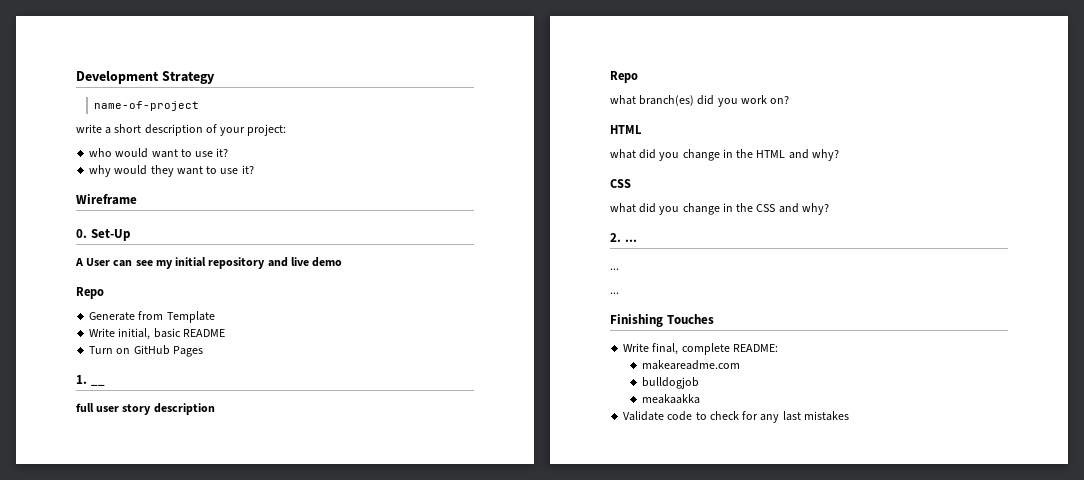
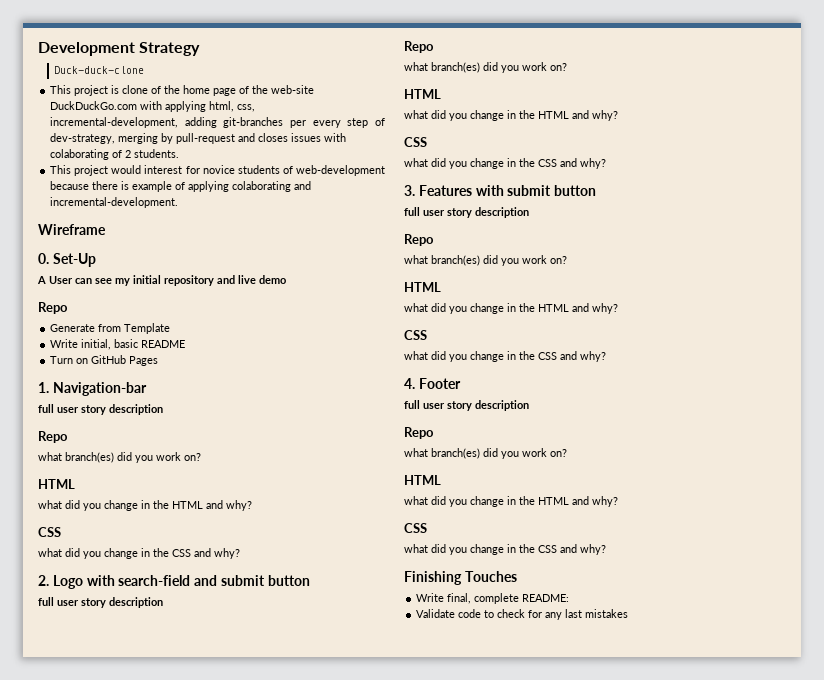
- name-of-project
- write a short description of your project:
- who would want to use it?
- why would they want to use it?
+ Duck-duck-clone
+ This project is clone of the home page of the web-site DuckDuckGo.com with applying html, css, incremental-development, adding git-branches per every step of dev-strategy, merging by pull-request and closes issues with colaborating of 2 students.
+ This project would interest for novice students of web-development because there is example of applying colaborating and incremental-development.
- 1. __
+ 1. Navigation-bar
- 2. ...
- ...
- ...
+ 2. Logo with search-field and submit button
+ full user story description
+ Repo
+ what branch(es) did you work on?
+ HTML
+ what did you change in the HTML and why?
+ CSS
+ what did you change in the CSS and why?
+ 3. Features with submit button
+ full user story description
+ Repo
+ what branch(es) did you work on?
+ HTML
+ what did you change in the HTML and why?
+ CSS
+ what did you change in the CSS and why?
+ 4. Footer
+ full user story description
+ Repo
+ what branch(es) did you work on?
+ HTML
+ what did you change in the HTML and why?
+ CSS
+ what did you change in the CSS and why?
- makeareadme.com
- bulldogjob
- meakaakka

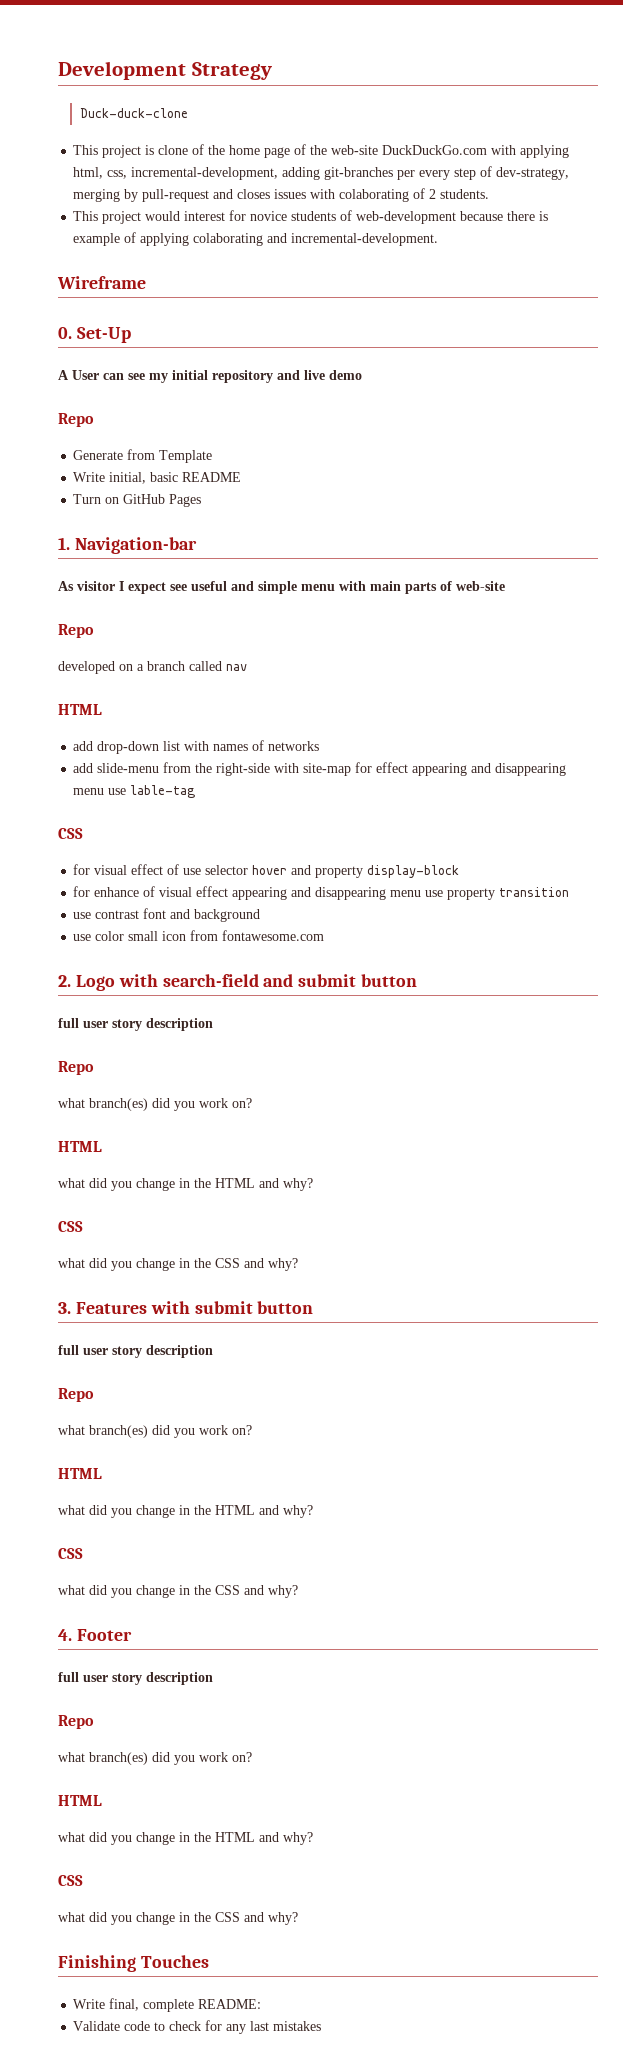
  1. Navigation-bar
- full user story description
+ As visitor I expect see useful and simple menu with main parts of web-site
  Repo
- what branch(es) did you work on?
+ developed on a branch called nav
  HTML
- what did you change in the HTML and why?
+ add drop-down list with names of networks
+ add slide-menu from the right-side with site-map for effect appearing and disappearing menu use lable-tag
  CSS
- what did you change in the CSS and why?
+ for visual effect of use selector hover and property display-block
+ for enhance of visual effect appearing and disappearing menu use property transition
+ use contrast font and background
+ use color small icon from fontawesome.com

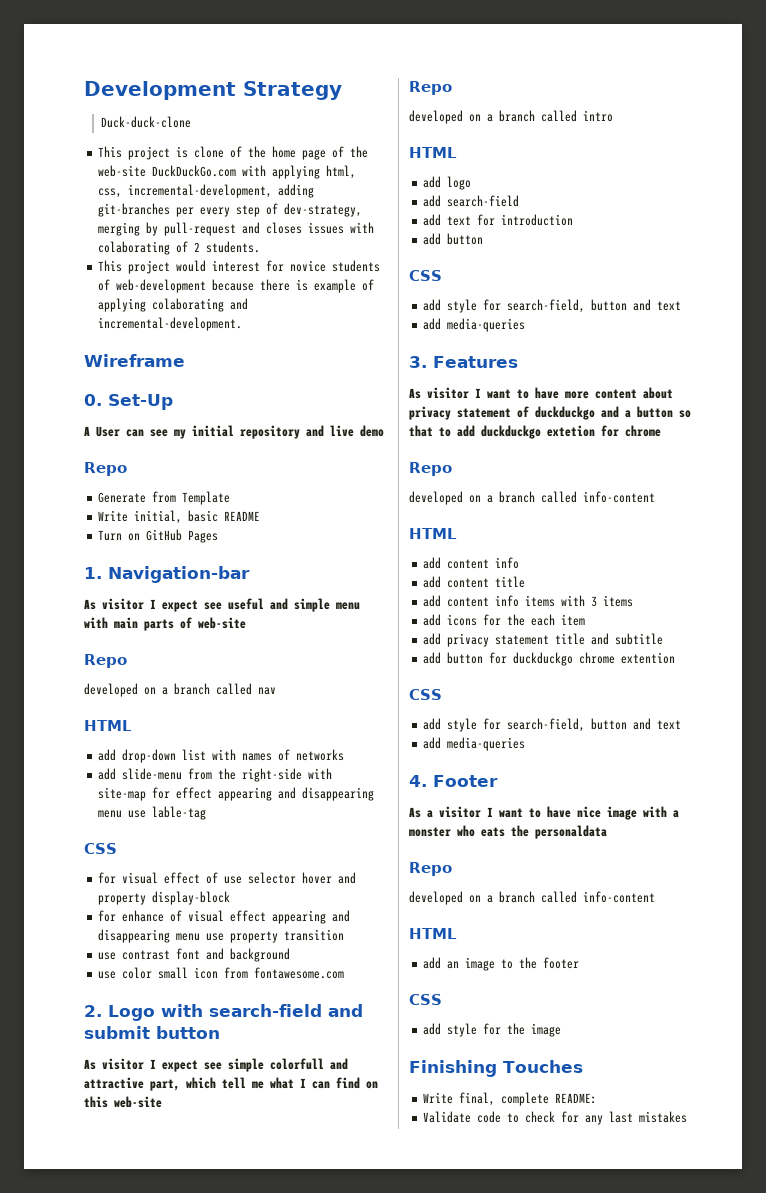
  2. Logo with search-field and submit button
- full user story description
+ As visitor I expect see simple colorfull and attractive part, which tell me what I can find on this web-site
  Repo
- what branch(es) did you work on?
+ developed on a branch called intro
  HTML
- what did you change in the HTML and why?
+ add logo
+ add search-field
+ add text for introduction
+ add button
  CSS
- what did you change in the CSS and why?
- 3. Features with submit button
- full user story description
+ add style for search-field, button and text
+ add media-queries
+ 3. Features
+ As visitor I want to have more content about privacy statement of duckduckgo and a button so that to add duckduckgo extetion for chrome
  Repo
- what branch(es) did you work on?
+ developed on a branch called info-content
  HTML
- what did you change in the HTML and why?
+ add content info
+ add content title
+ add content info items with 3 items
+ add icons for the each item
+ add privacy statement title and subtitle
+ add button for duckduckgo chrome extention
  CSS
- what did you change in the CSS and why?
+ add style for search-field, button and text
+ add media-queries
  4. Footer
- full user story description
+ As a visitor I want to have nice image with a monster who eats the personaldata
  Repo
- what branch(es) did you work on?
+ developed on a branch called info-content
  HTML
- what did you change in the HTML and why?
+ add an image to the footer
  CSS
- what did you change in the CSS and why?
+ add style for the image

